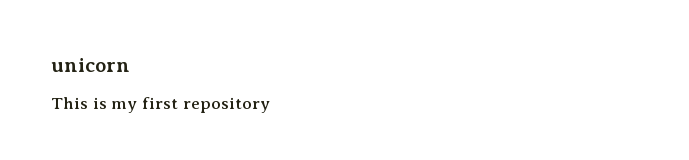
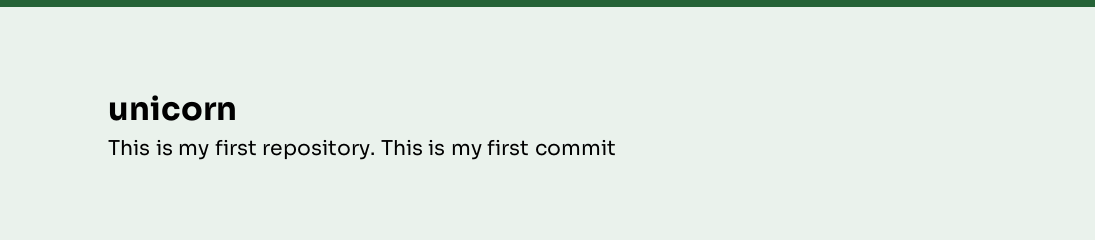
- This is my first repository
+ This is my first repository. This is my first commit

